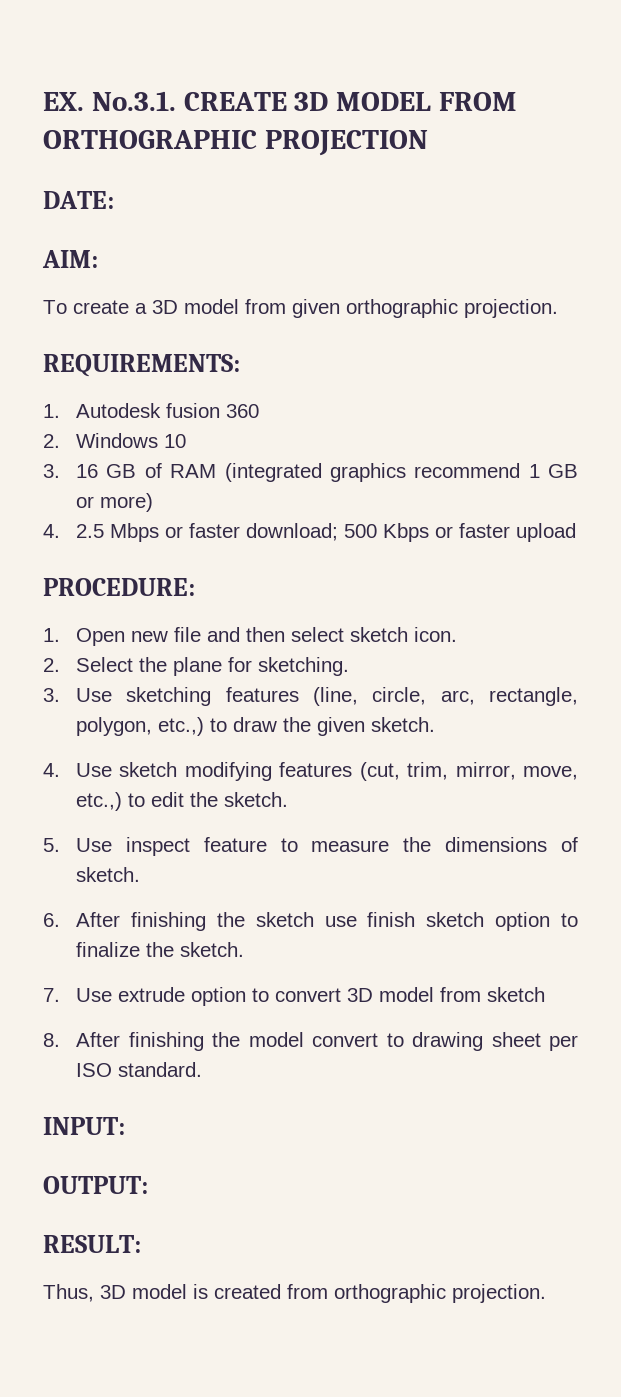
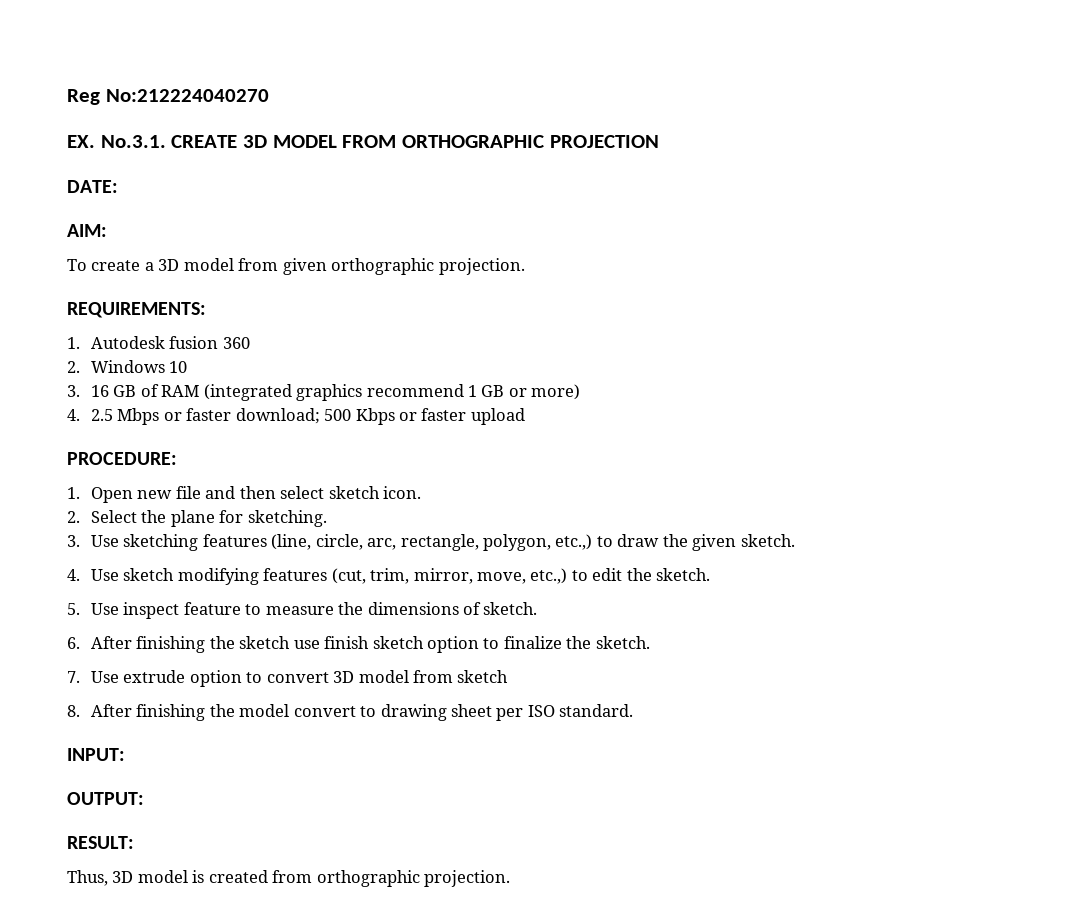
+ Reg No:212224040270

